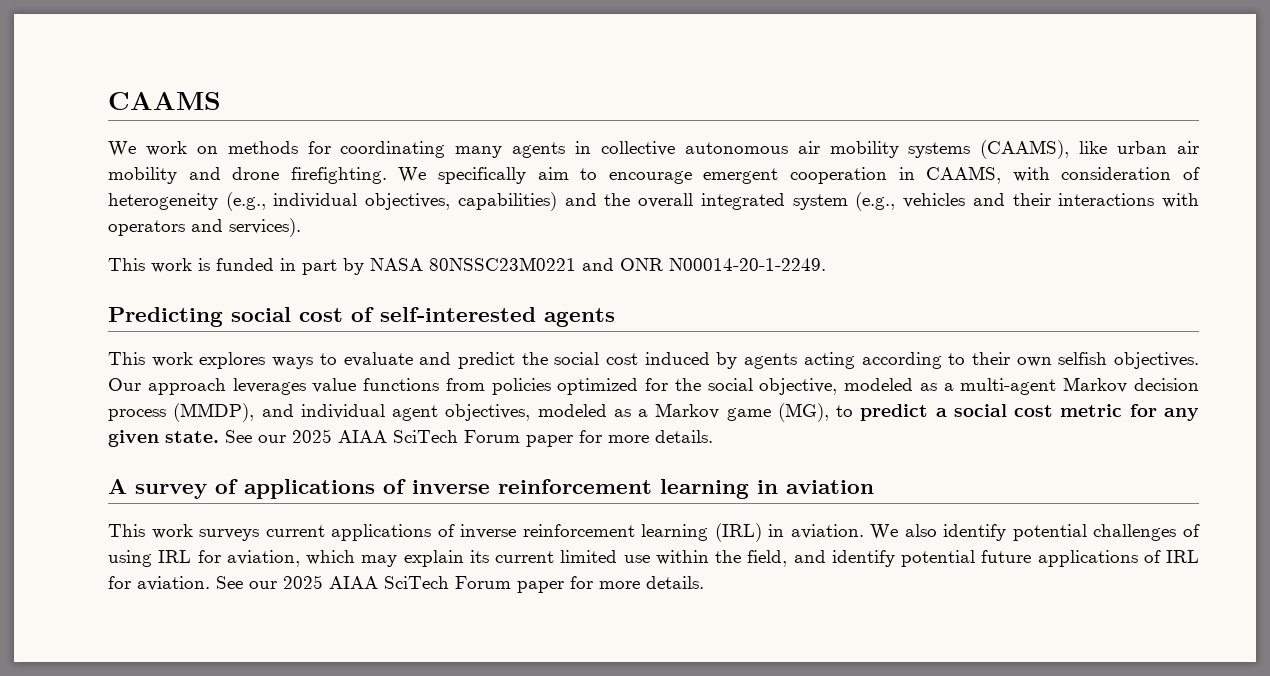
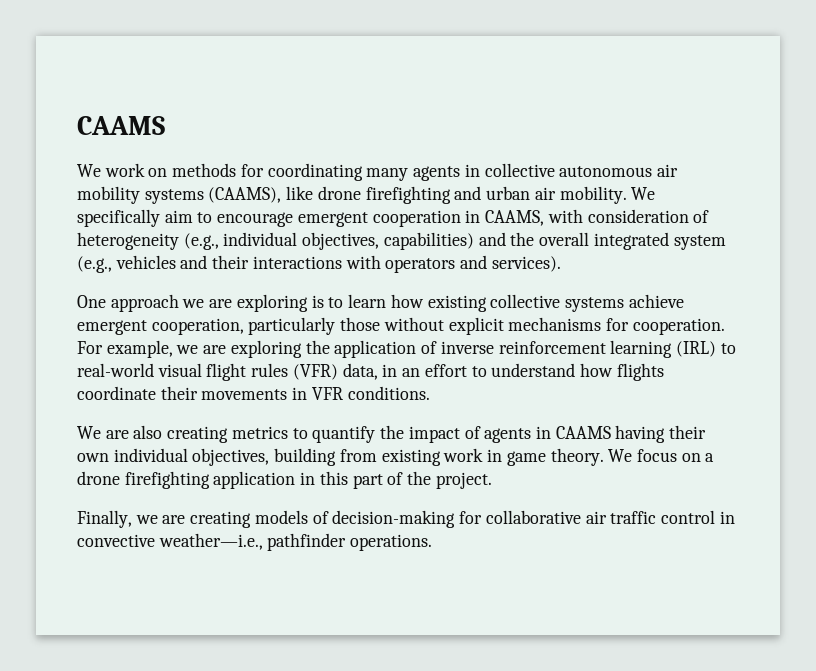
- We work on methods for coordinating many agents in collective autonomous air mobility systems (CAAMS), like urban air mobility and drone firefighting.
+ We work on methods for coordinating many agents in collective autonomous air mobility systems (CAAMS), like drone firefighting and urban air mobility.
- This work is funded in part by NASA 80NSSC23M0221 and ONR N00014-20-1-2249.
- Predicting social cost of self-interested agents
- This work explores ways to evaluate and predict the social cost induced by agents acting according to their own selfish objectives. Our approach leverages value functions from policies optimized for the social objective, modeled as a multi-agent Markov decision process (MMDP), and individual agent objectives, modeled as a Markov game (MG), to predict a social cost metric for any given state. See our 2025 AIAA SciTech Forum paper for more details.
- A survey of applications of inverse reinforcement learning in aviation
- This work surveys current applications of inverse reinforcement learning (IRL) in aviation. We also identify potential challenges of using IRL for aviation, which may explain its current limited use within the field, and identify potential future applications of IRL for aviation. See our 2025 AIAA SciTech Forum paper for more details.
+ One approach we are exploring is to learn how existing collective systems achieve emergent cooperation, particularly those without explicit mechanisms for cooperation. For example, we are exploring the application of inverse reinforcement learning (IRL) to real-world visual flight rules (VFR) data, in an effort to understand how flights coordinate their movements in VFR conditions.
+ We are also creating metrics to quantify the impact of agents in CAAMS having their own individual objectives, building from existing work in game theory. We focus on a drone firefighting application in this part of the project.
+ Finally, we are creating models of decision-making for collaborative air traffic control in convective weather—i.e., pathfinder operations.

